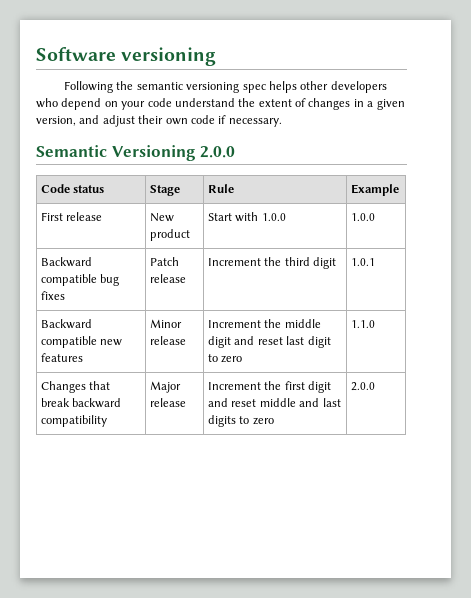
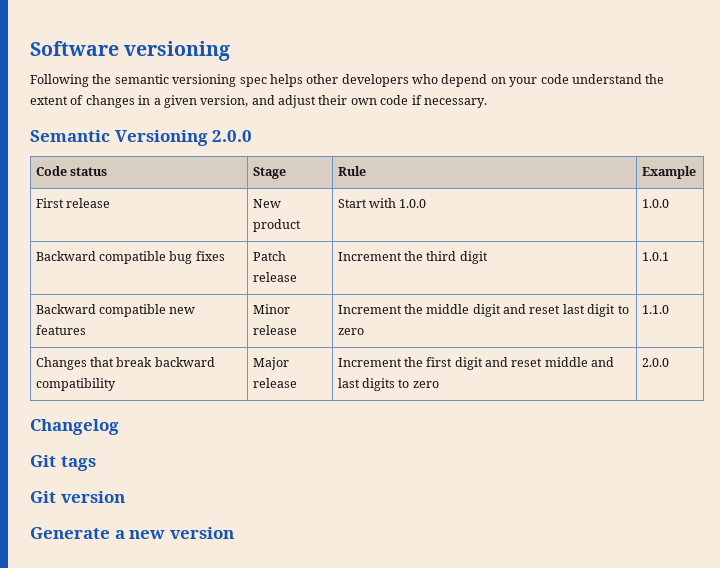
+ Changelog
+ Git tags
+ Git version
+ Generate a new version

